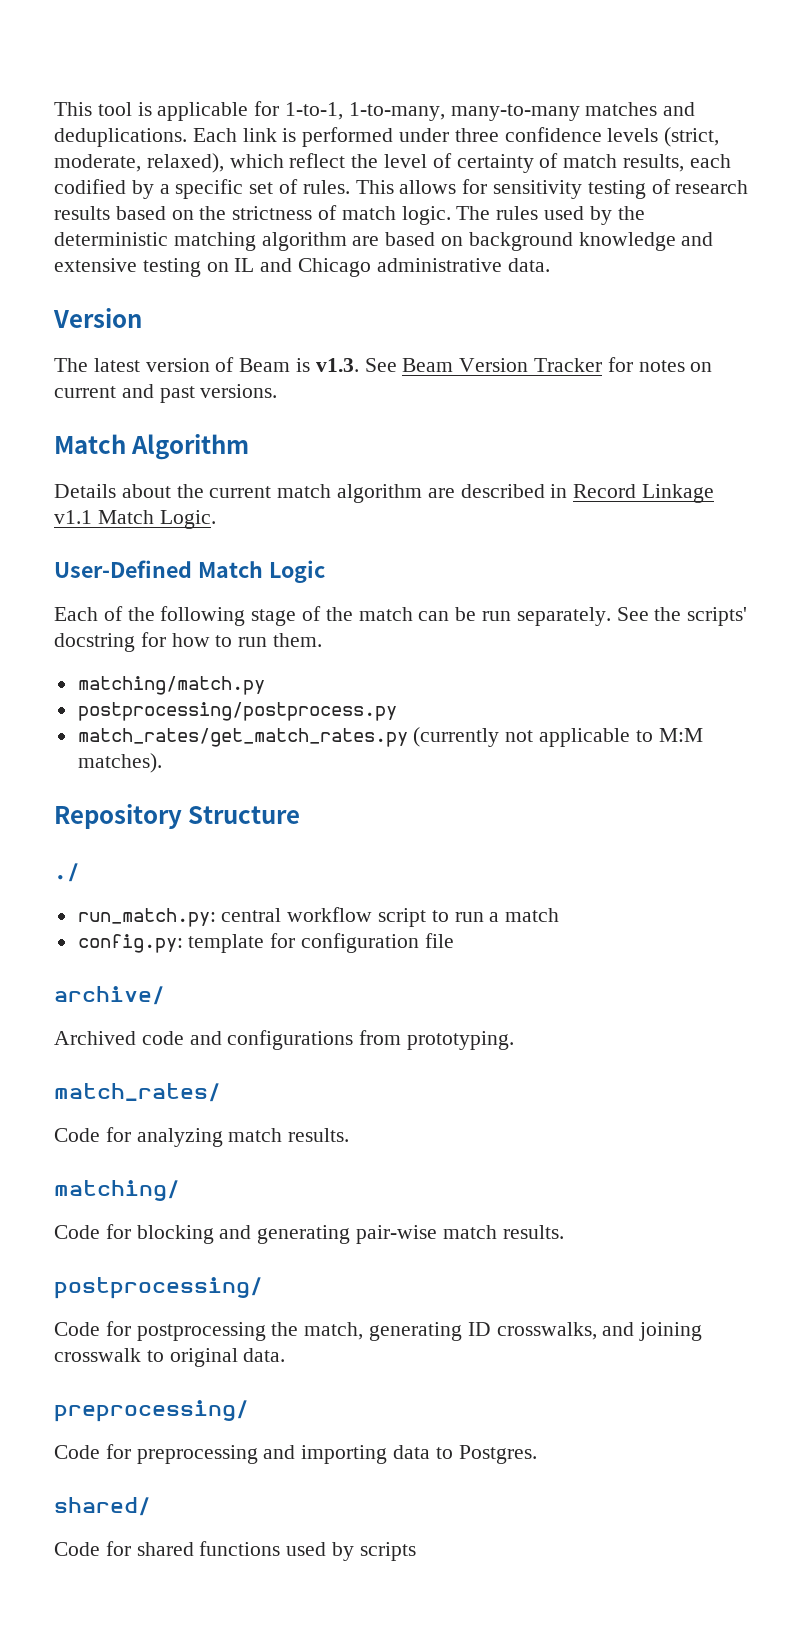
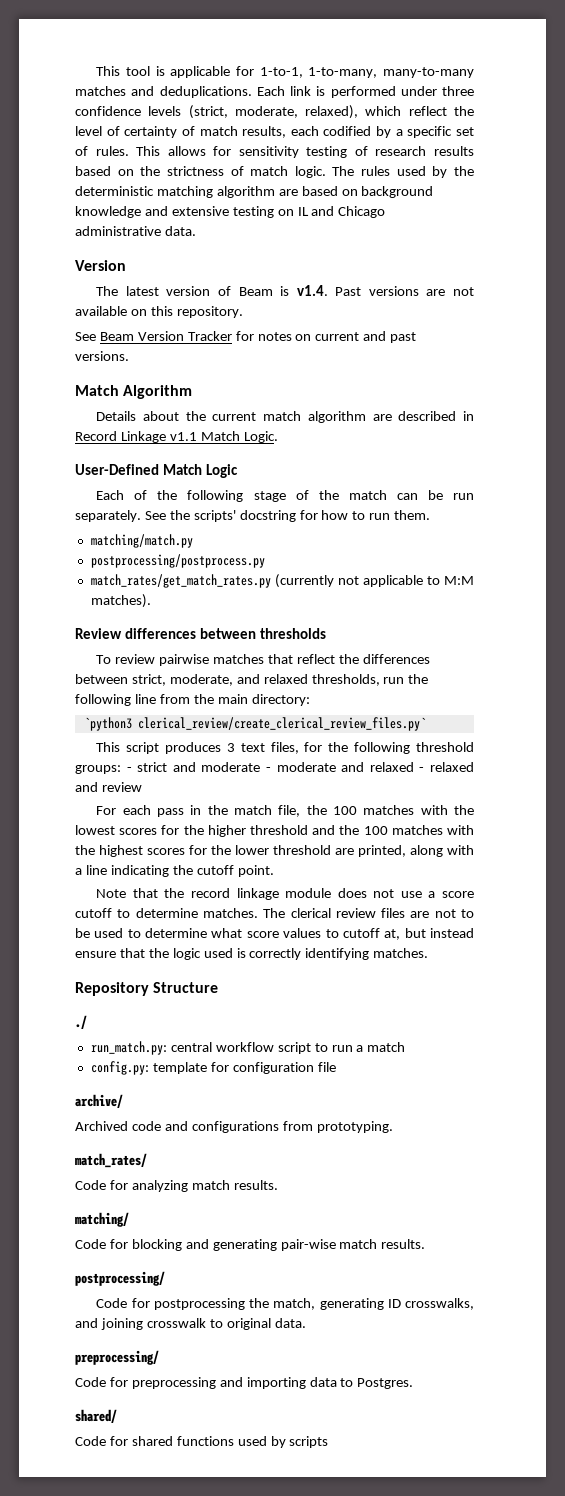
- The latest version of Beam is v1.3. See Beam Version Tracker for notes on current and past versions.
+ The latest version of Beam is v1.4. Past versions are not available on this repository.
+ See Beam Version Tracker for notes on current and past versions.
+ Review differences between thresholds
+ To review pairwise matches that reflect the differences between strict, moderate, and relaxed thresholds, run the following line from the main directory:
+ `python3 clerical_review/create_clerical_review_files.py`
+ This script produces 3 text files, for the following threshold groups: - strict and moderate - moderate and relaxed - relaxed and review
+ For each pass in the match file, the 100 matches with the lowest scores for the higher threshold and the 100 matches with the highest scores for the lower threshold are printed, along with a line indicating the cutoff point.
+ Note that the record linkage module does not use a score cutoff to determine matches. The clerical review files are not to be used to determine what score values to cutoff at, but instead ensure that the logic used is correctly identifying matches.

